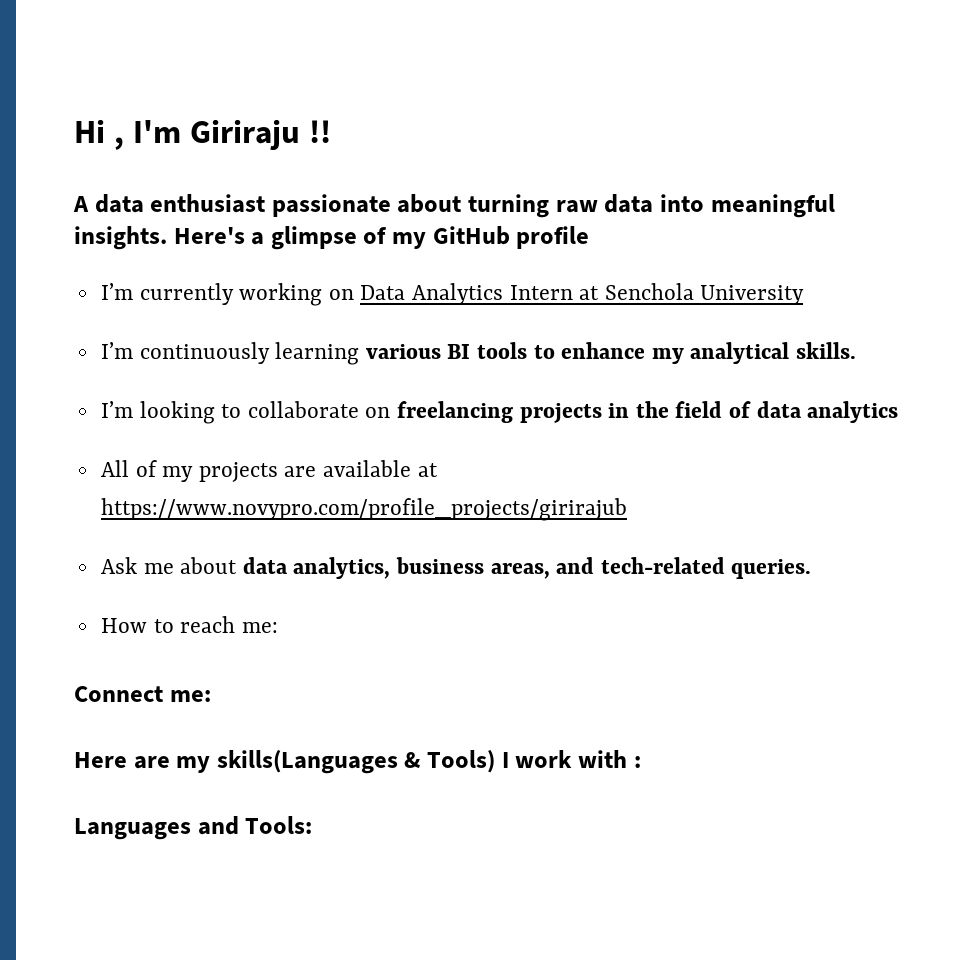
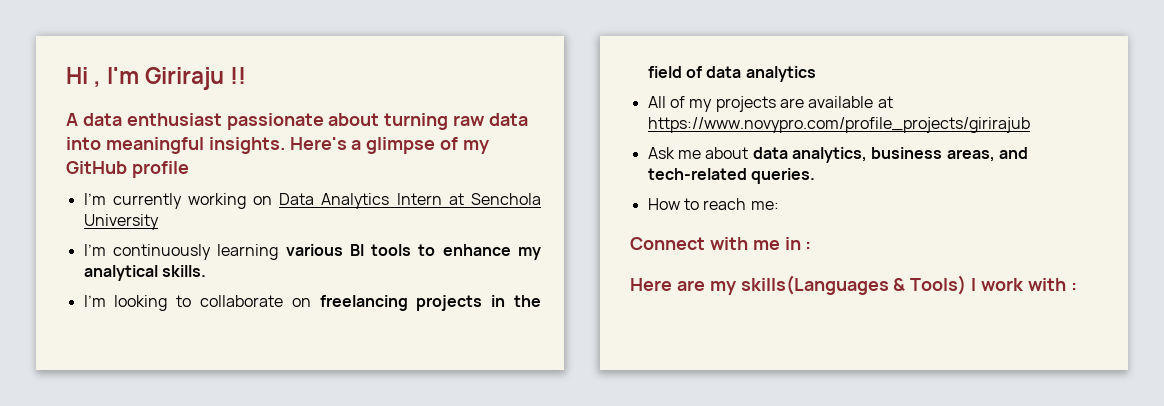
- Connect me:
+ Connect with me in :
- Languages and Tools:

